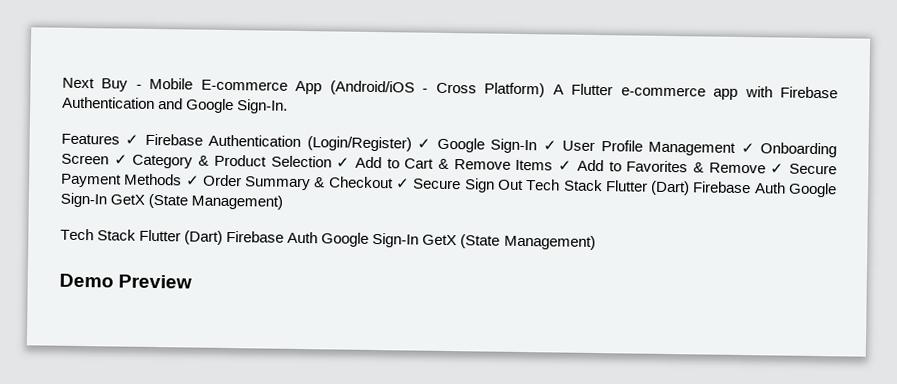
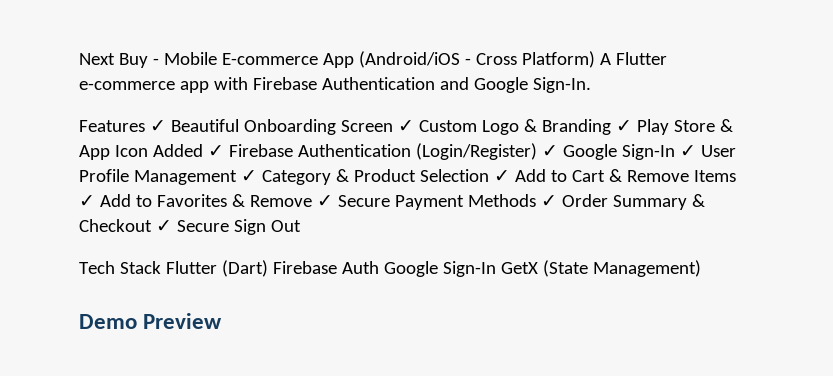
- Features ✓ Firebase Authentication (Login/Register) ✓ Google Sign-In ✓ User Profile Management ✓ Onboarding Screen ✓ Category & Product Selection ✓ Add to Cart & Remove Items ✓ Add to Favorites & Remove ✓ Secure Payment Methods ✓ Order Summary & Checkout ✓ Secure Sign Out Tech Stack Flutter (Dart) Firebase Auth Google Sign-In GetX (State Management)
+ Features ✓ Beautiful Onboarding Screen ✓ Custom Logo & Branding ✓ Play Store & App Icon Added ✓ Firebase Authentication (Login/Register) ✓ Google Sign-In ✓ User Profile Management ✓ Category & Product Selection ✓ Add to Cart & Remove Items ✓ Add to Favorites & Remove ✓ Secure Payment Methods ✓ Order Summary & Checkout ✓ Secure Sign Out

